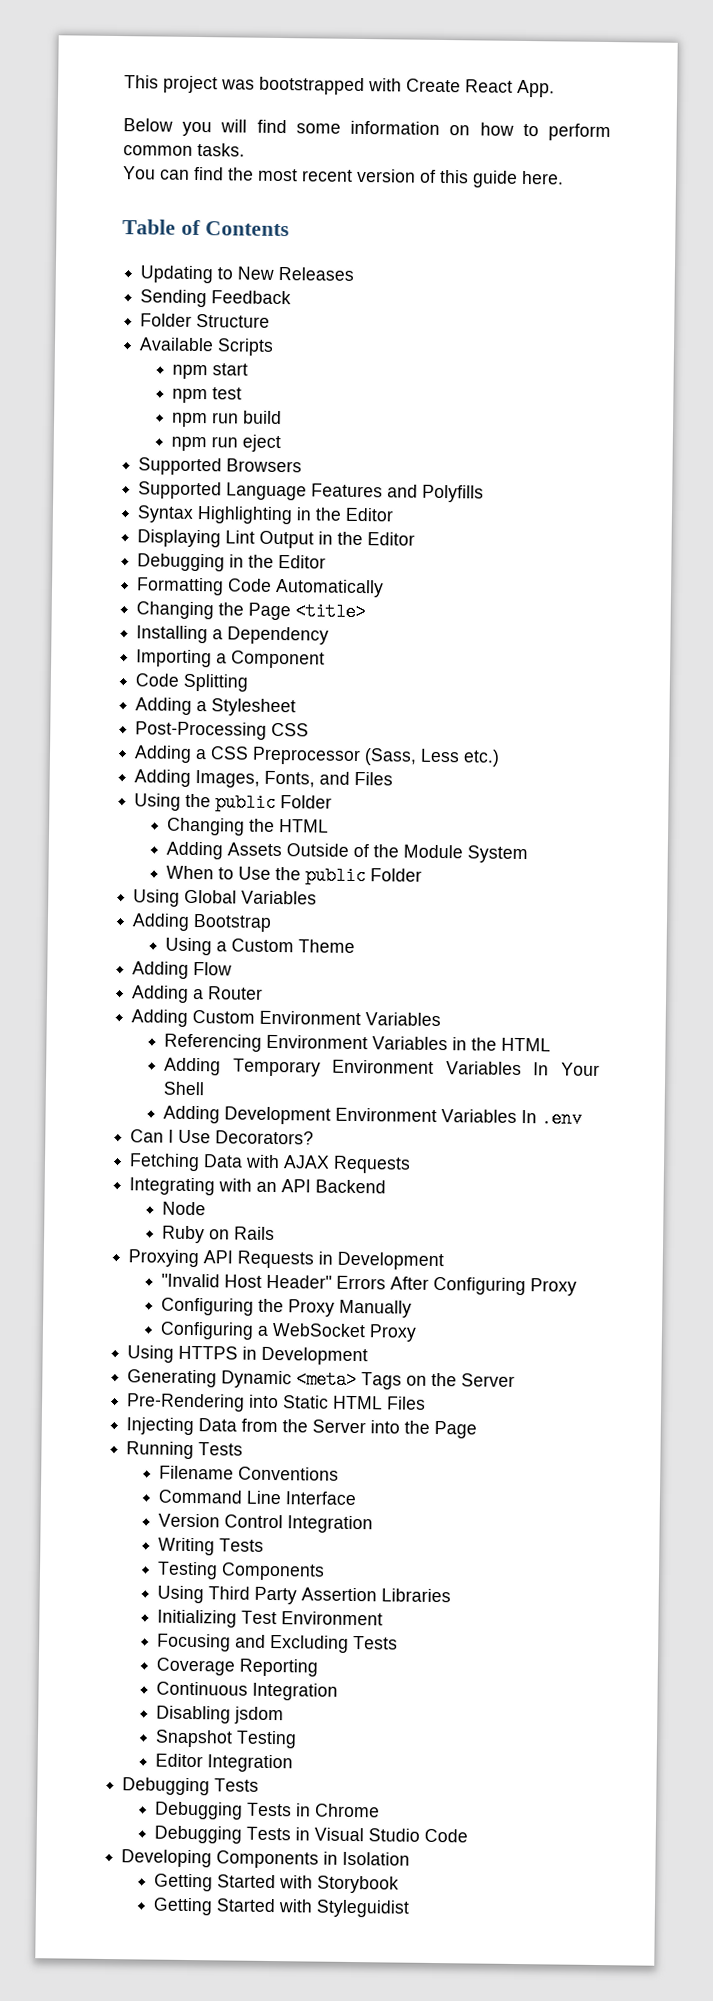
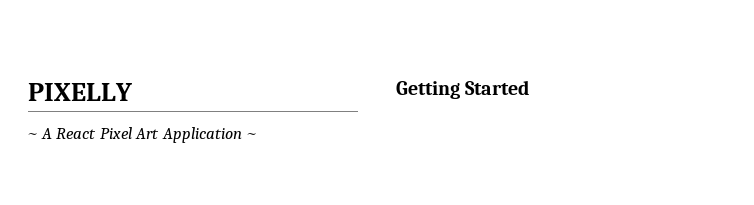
- This project was bootstrapped with Create React App.
- Below you will find some information on how to perform common tasks.
- You can find the most recent version of this guide here.
- Table of Contents
- Updating to New Releases
- Sending Feedback
- Folder Structure
- Available Scripts
- npm start
- npm test
- npm run build
- npm run eject
- Supported Browsers
- Supported Language Features and Polyfills
- Syntax Highlighting in the Editor
- Displaying Lint Output in the Editor
- Debugging in the Editor
- Formatting Code Automatically
- Changing the Page <title>
- Installing a Dependency
- Importing a Component
- Code Splitting
- Adding a Stylesheet
- Post-Processing CSS
- Adding a CSS Preprocessor (Sass, Less etc.)
- Adding Images, Fonts, and Files
- Using the public Folder
- Changing the HTML
- Adding Assets Outside of the Module System
- When to Use the public Folder
- Using Global Variables
- Adding Bootstrap
- Using a Custom Theme
- Adding Flow
- Adding a Router
- Adding Custom Environment Variables
- Referencing Environment Variables in the HTML
- Adding Temporary Environment Variables In Your Shell
- Adding Development Environment Variables In .env
- Can I Use Decorators?
- Fetching Data with AJAX Requests
- Integrating with an API Backend
- Node
- Ruby on Rails
- Proxying API Requests in Development
- "Invalid Host Header" Errors After Configuring Proxy
- Configuring the Proxy Manually
- Configuring a WebSocket Proxy
- Using HTTPS in Development
- Generating Dynamic <meta> Tags on the Server
- Pre-Rendering into Static HTML Files
- Injecting Data from the Server into the Page
- Running Tests
- Filename Conventions
- Command Line Interface
- Version Control Integration
- Writing Tests
- Testing Components
- Using Third Party Assertion Libraries
- Initializing Test Environment
- Focusing and Excluding Tests
- Coverage Reporting
- Continuous Integration
- Disabling jsdom
- Snapshot Testing
- Editor Integration
- Debugging Tests
- Debugging Tests in Chrome
- Debugging Tests in Visual Studio Code
- Developing Components in Isolation
- Getting Started with Storybook
- Getting Started with Styleguidist
+ PIXELLY
+ ~ A React Pixel Art Application ~
+ Getting Started

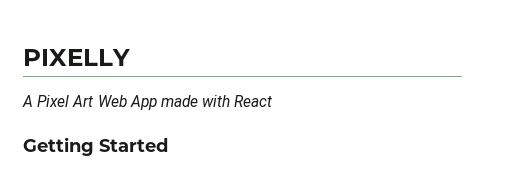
- ~ A React Pixel Art Application ~
+ A Pixel Art Web App made with React

